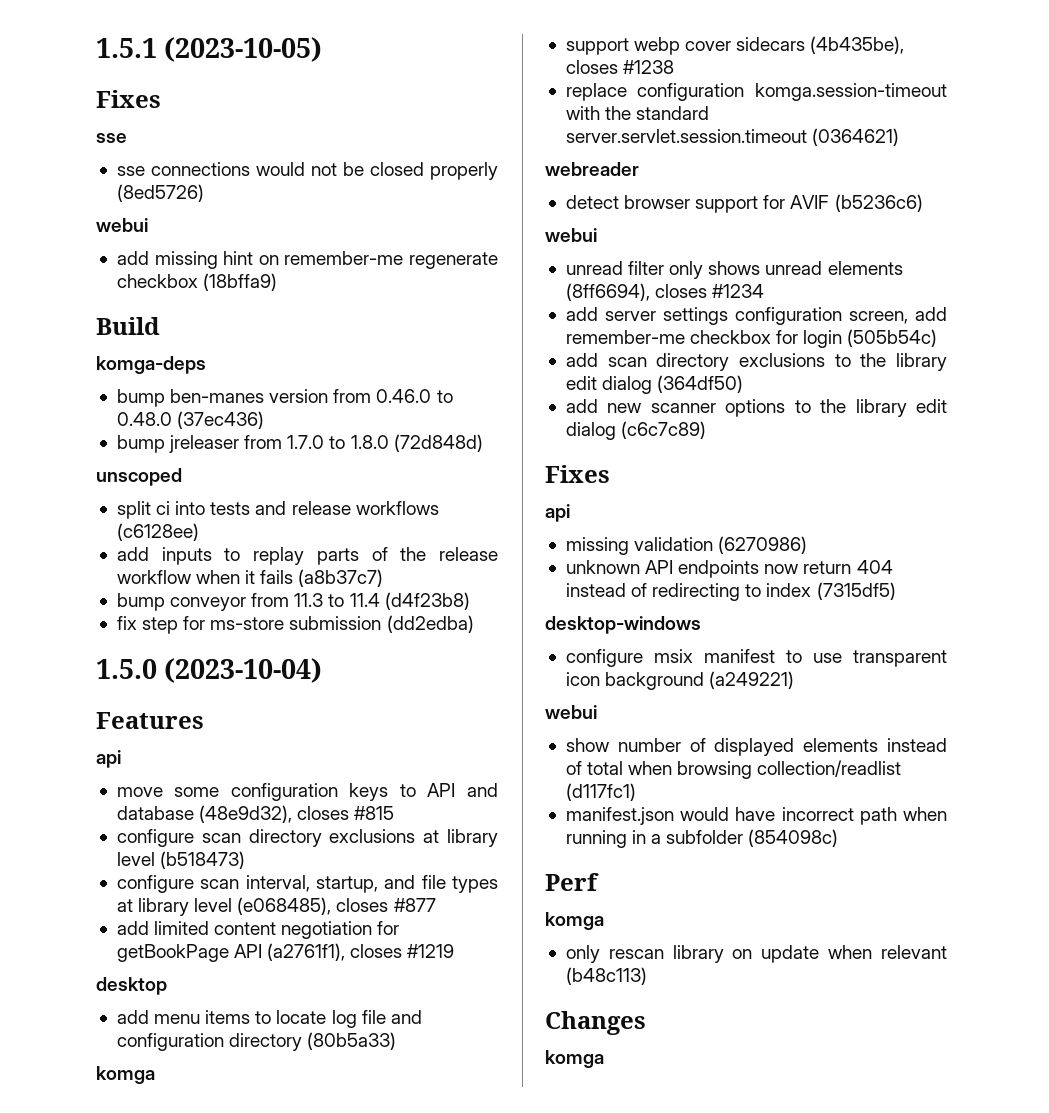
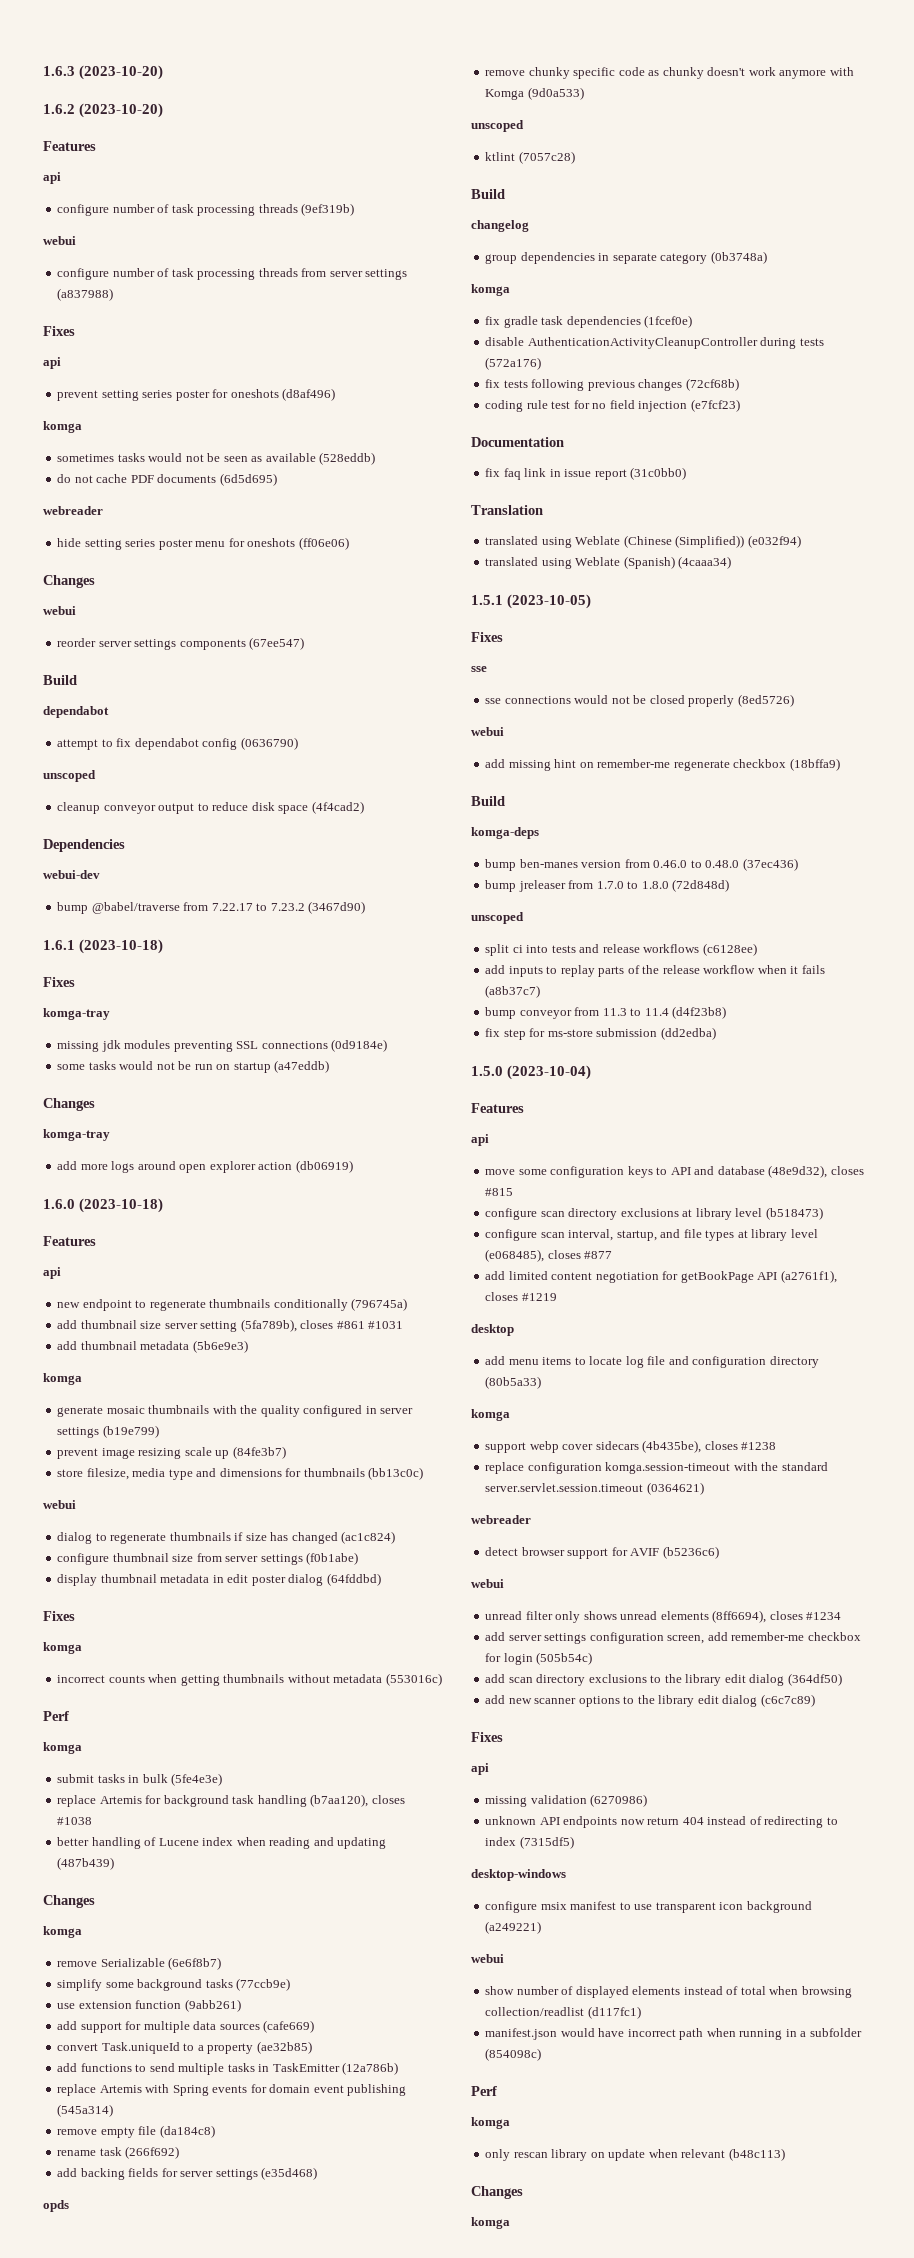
+ 1.6.3 (2023-10-20)
+ 1.6.2 (2023-10-20)
+ Features
+ api
+ configure number of task processing threads (9ef319b)
+ webui
+ configure number of task processing threads from server settings (a837988)
+ Fixes
+ api
+ prevent setting series poster for oneshots (d8af496)
+ komga
+ sometimes tasks would not be seen as available (528eddb)
+ do not cache PDF documents (6d5d695)
+ webreader
+ hide setting series poster menu for oneshots (ff06e06)
+ Changes
+ webui
+ reorder server settings components (67ee547)
+ Build
+ dependabot
+ attempt to fix dependabot config (0636790)
+ unscoped
+ cleanup conveyor output to reduce disk space (4f4cad2)
+ Dependencies
+ webui-dev
+ bump @babel/traverse from 7.22.17 to 7.23.2 (3467d90)
+ 1.6.1 (2023-10-18)
+ Fixes
+ komga-tray
+ missing jdk modules preventing SSL connections (0d9184e)
+ some tasks would not be run on startup (a47eddb)
+ Changes
+ komga-tray
+ add more logs around open explorer action (db06919)
+ 1.6.0 (2023-10-18)
+ Features
+ api
+ new endpoint to regenerate thumbnails conditionally (796745a)
+ add thumbnail size server setting (5fa789b), closes #861 #1031
+ add thumbnail metadata (5b6e9e3)
+ komga
+ generate mosaic thumbnails with the quality configured in server settings (b19e799)
+ prevent image resizing scale up (84fe3b7)
+ store filesize, media type and dimensions for thumbnails (bb13c0c)
+ webui
+ dialog to regenerate thumbnails if size has changed (ac1c824)
+ configure thumbnail size from server settings (f0b1abe)
+ display thumbnail metadata in edit poster dialog (64fddbd)
+ Fixes
+ komga
+ incorrect counts when getting thumbnails without metadata (553016c)
+ Perf
+ komga
+ submit tasks in bulk (5fe4e3e)
+ replace Artemis for background task handling (b7aa120), closes #1038
+ better handling of Lucene index when reading and updating (487b439)
+ Changes
+ komga
+ remove Serializable (6e6f8b7)
+ simplify some background tasks (77ccb9e)
+ use extension function (9abb261)
+ add support for multiple data sources (cafe669)
+ convert Task.uniqueId to a property (ae32b85)
+ add functions to send multiple tasks in TaskEmitter (12a786b)
+ replace Artemis with Spring events for domain event publishing (545a314)
+ remove empty file (da184c8)
+ rename task (266f692)
+ add backing fields for server settings (e35d468)
+ opds
+ remove chunky specific code as chunky doesn't work anymore with Komga (9d0a533)
+ unscoped
+ ktlint (7057c28)
+ Build
+ changelog
+ group dependencies in separate category (0b3748a)
+ komga
+ fix gradle task dependencies (1fcef0e)
+ disable AuthenticationActivityCleanupController during tests (572a176)
+ fix tests following previous changes (72cf68b)
+ coding rule test for no field injection (e7fcf23)
+ Documentation
+ fix faq link in issue report (31c0bb0)
+ Translation
+ translated using Weblate (Chinese (Simplified)) (e032f94)
+ translated using Weblate (Spanish) (4caaa34)

